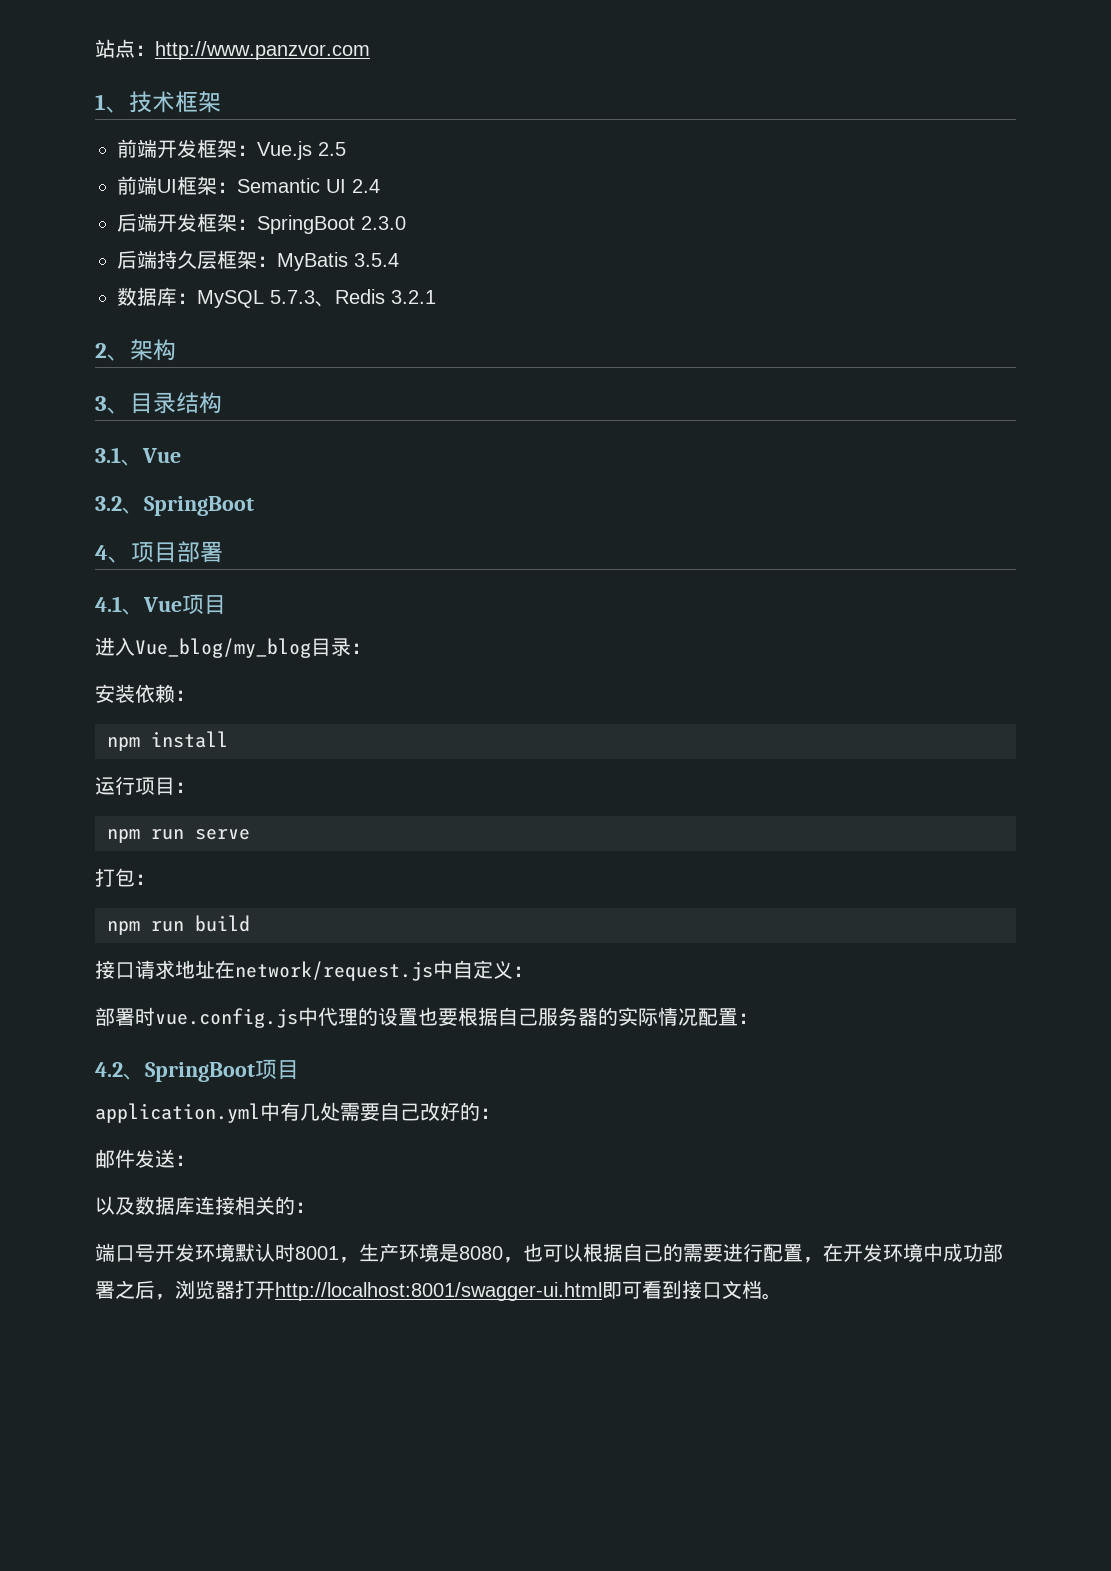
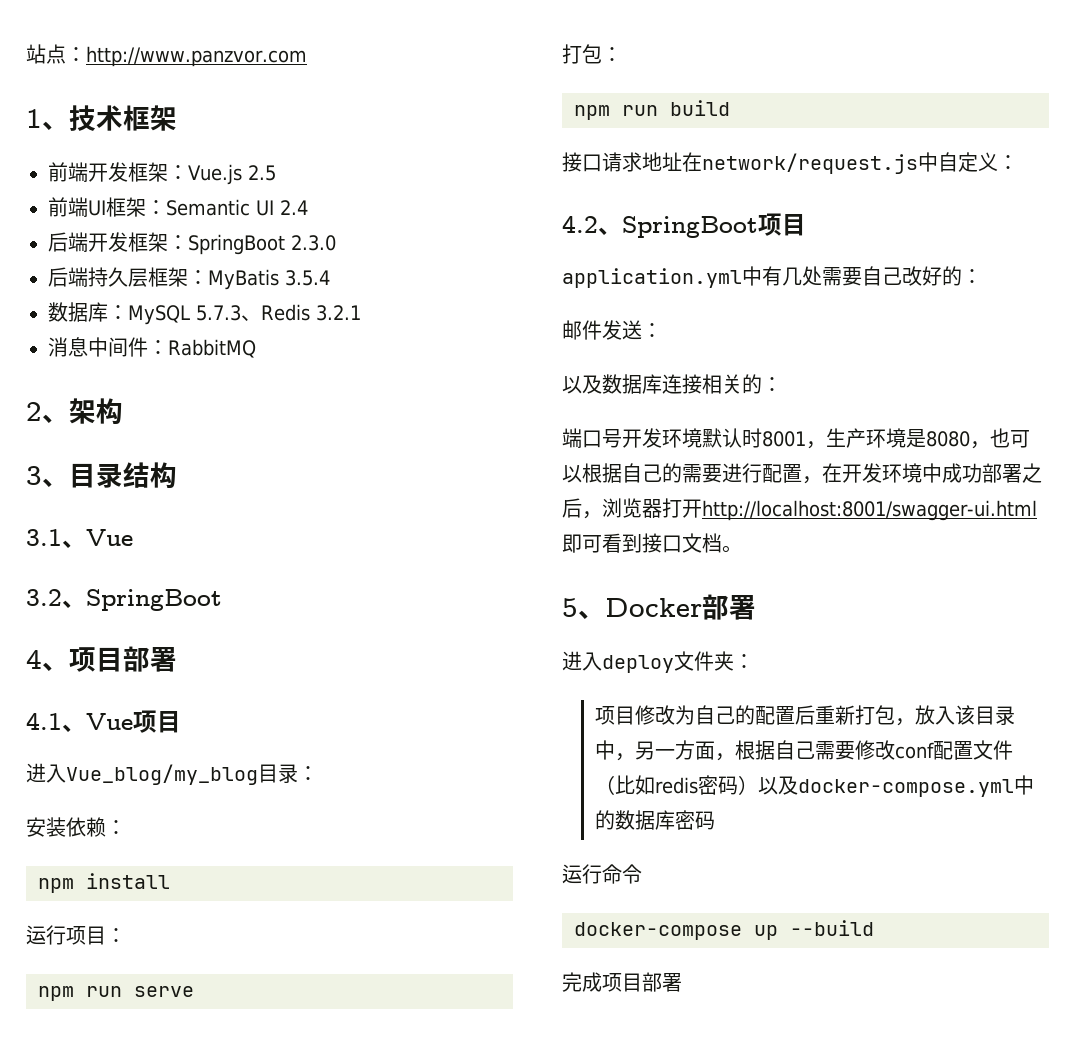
+ 消息中间件：RabbitMQ
- 部署时vue.config.js中代理的设置也要根据自己服务器的实际情况配置：
+ 5、Docker部署
+ 进入deploy文件夹：
+ 项目修改为自己的配置后重新打包，放入该目录中，另一方面，根据自己需要修改conf配置文件（比如redis密码）以及docker-compose.yml中的数据库密码
+ 运行命令
+ docker-compose up --build
+ 完成项目部署

